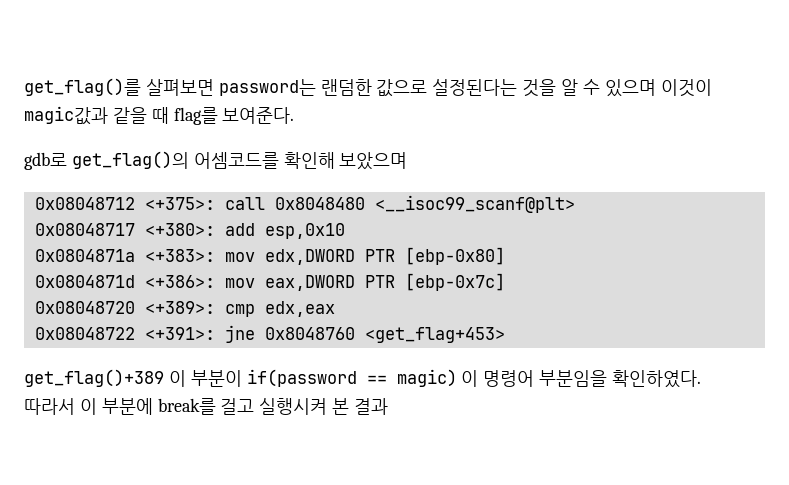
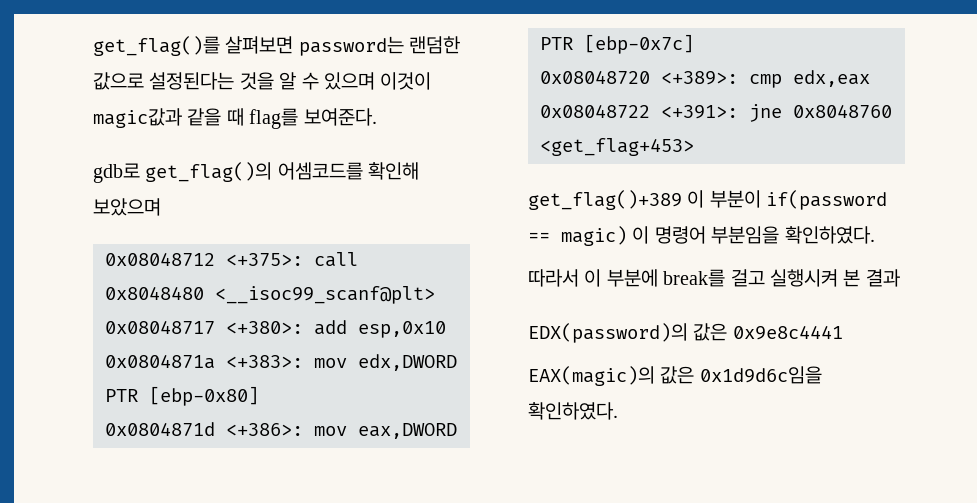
+ EDX(password)의 값은 0x9e8c4441
+ EAX(magic)의 값은 0x1d9d6c임을 확인하였다.

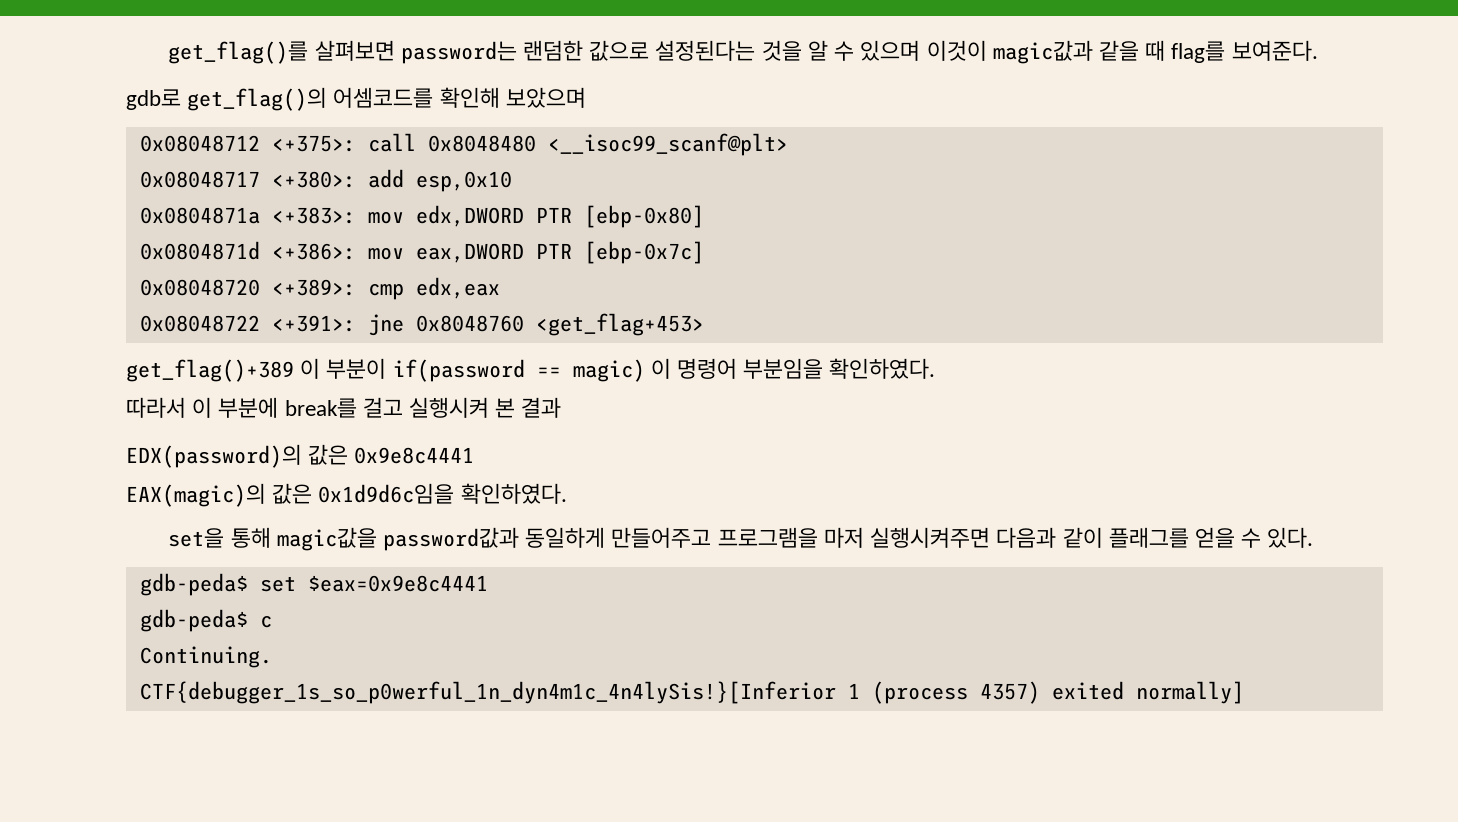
+ set을 통해 magic값을 password값과 동일하게 만들어주고 프로그램을 마저 실행시켜주면 다음과 같이 플래그를 얻을 수 있다.
+ gdb-peda$ set $eax=0x9e8c4441
+ gdb-peda$ c
+ Continuing.
+ CTF{debugger_1s_so_p0werful_1n_dyn4m1c_4n4lySis!}[Inferior 1 (process 4357) exited normally]

